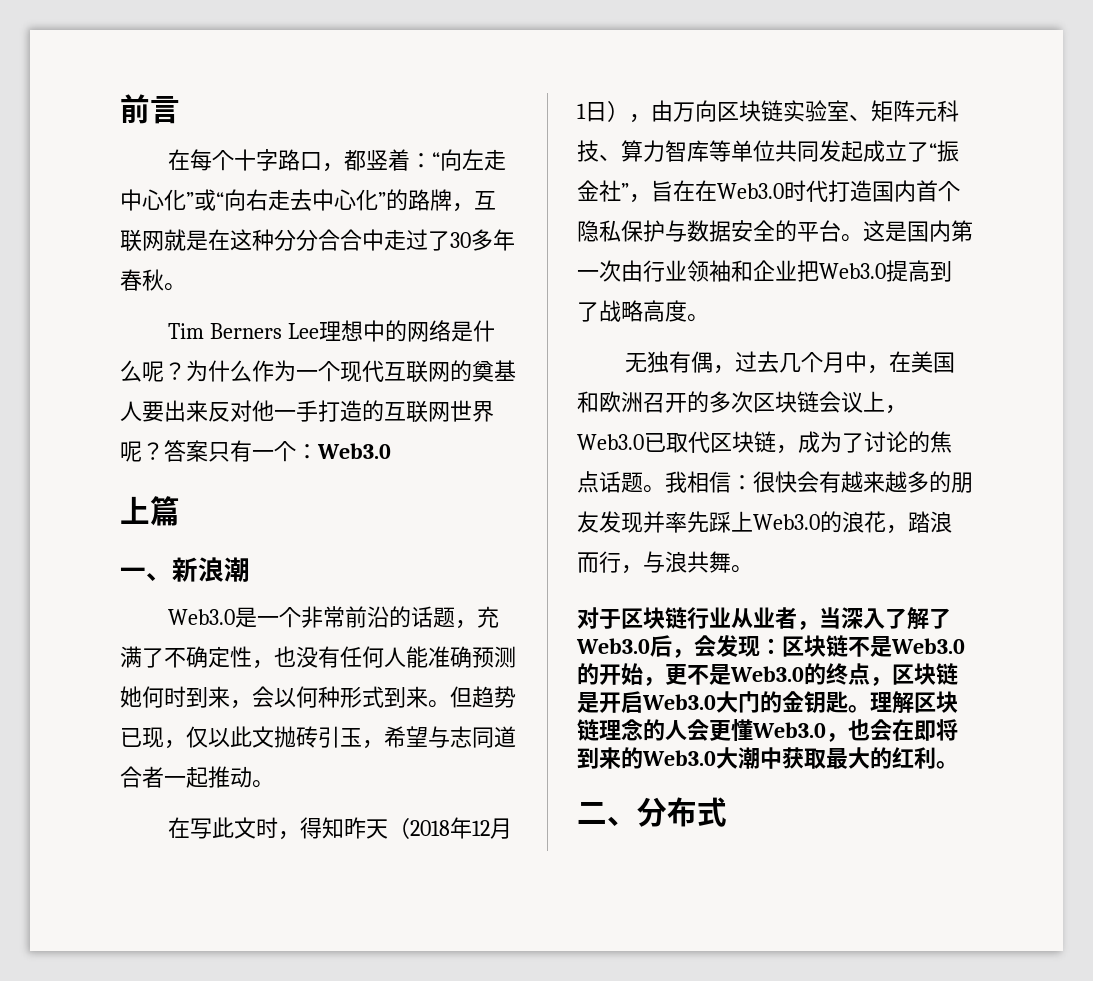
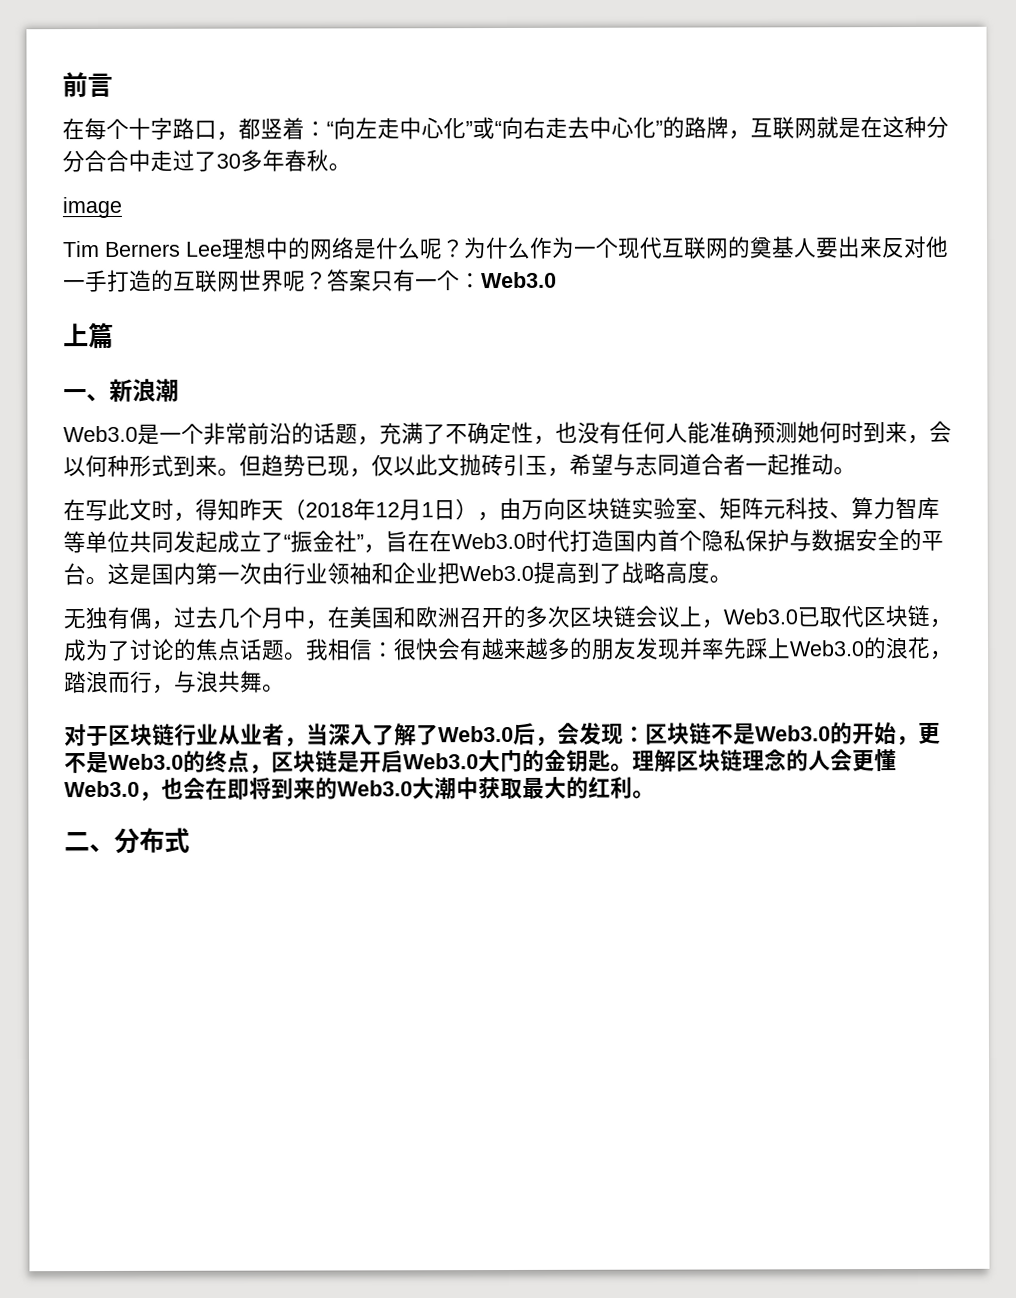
+ image

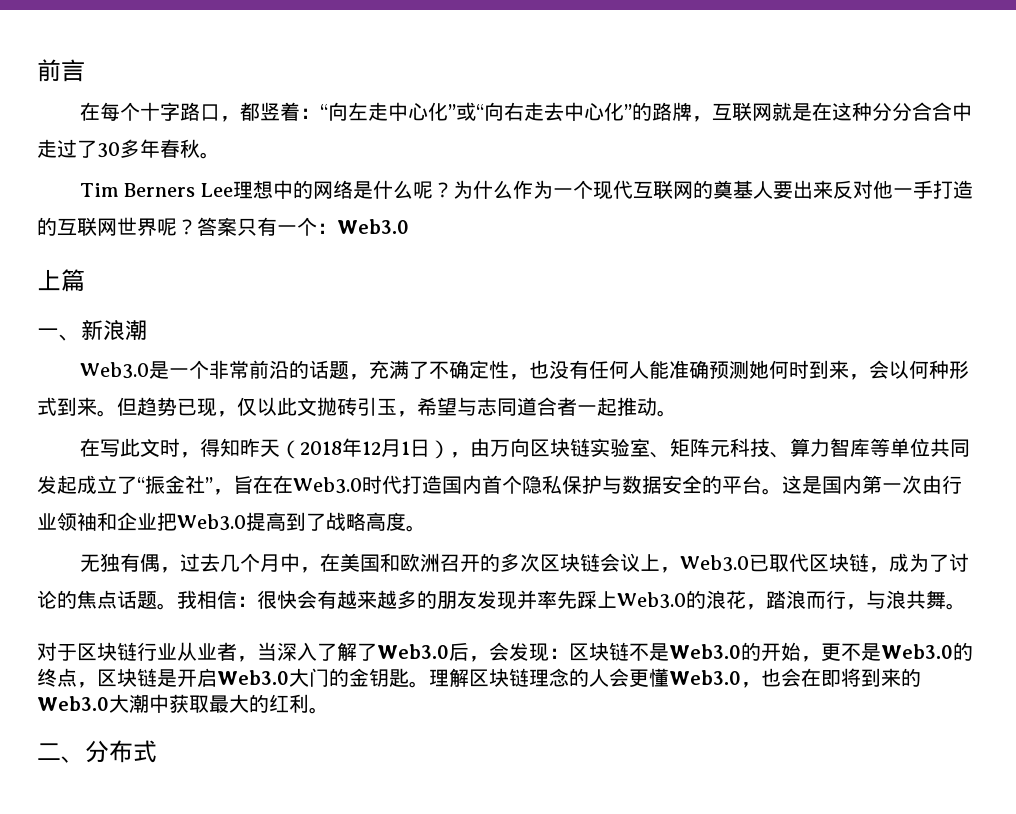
- image

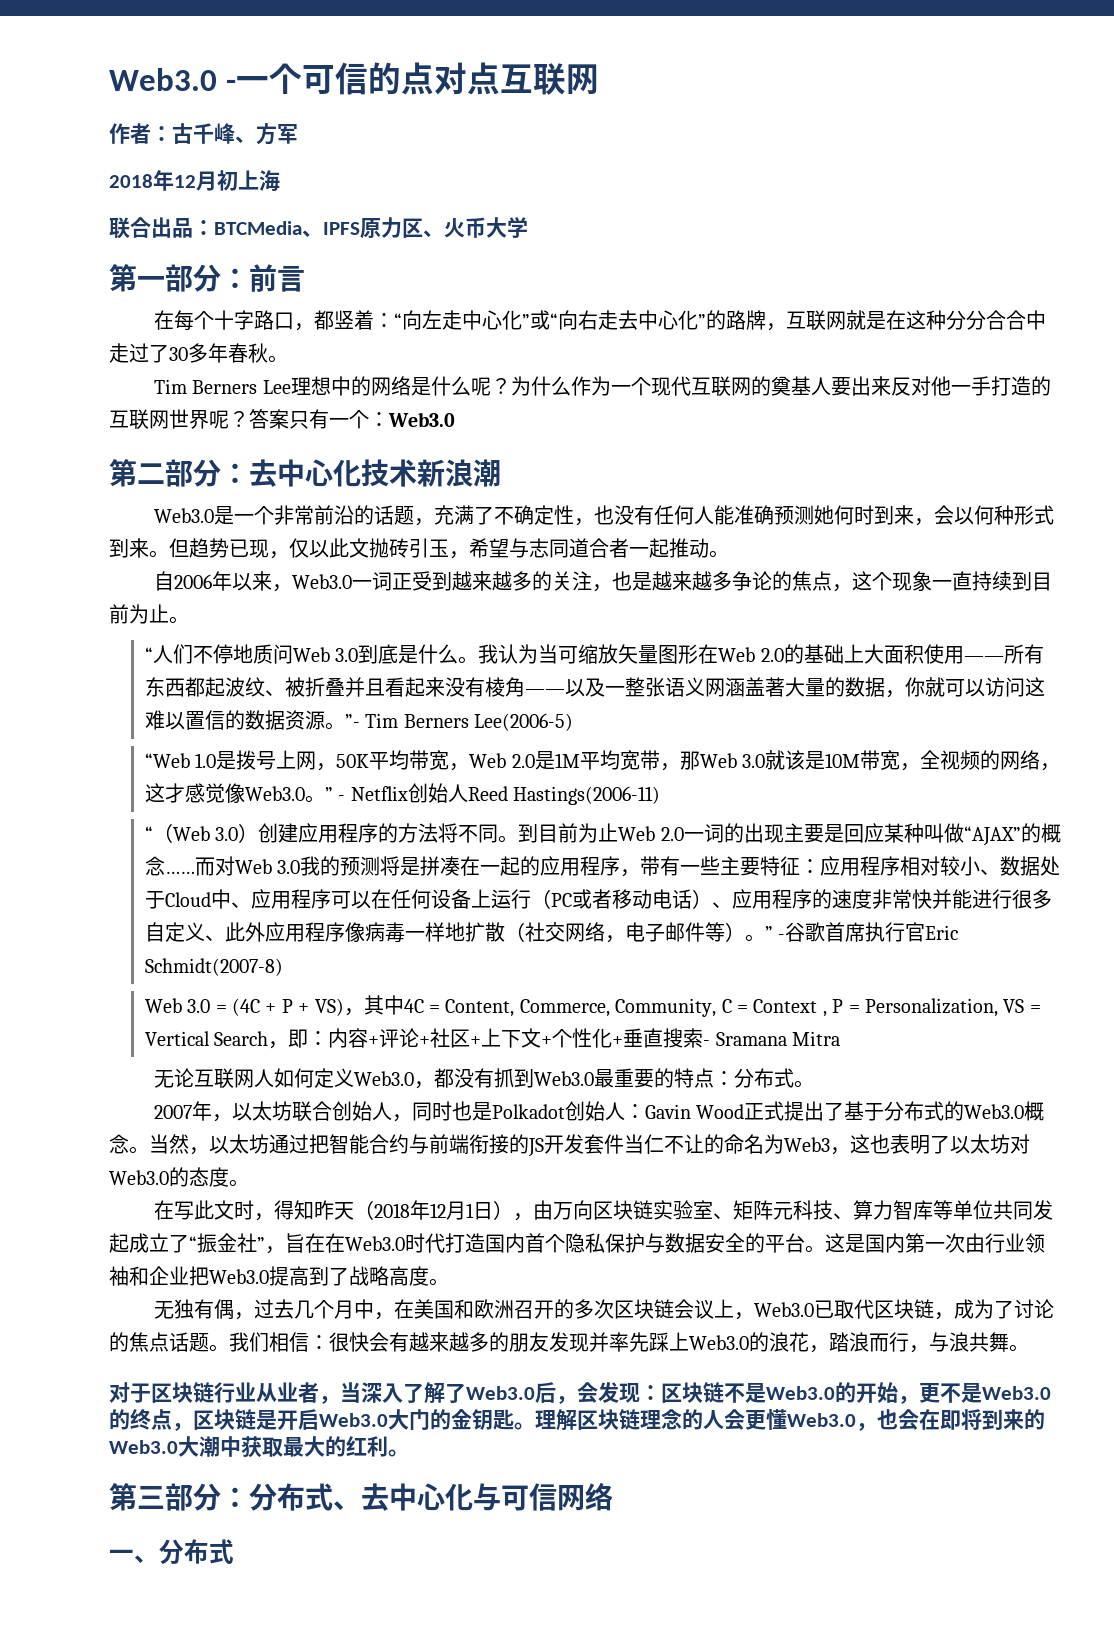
- 前言
+ Web3.0 -一个可信的点对点互联网
+ 作者：古千峰、方军
+ 2018年12月初上海
+ 联合出品：BTCMedia、IPFS原力区、火币大学
+ 第一部分：前言
- 上篇
- 一、新浪潮
+ 第二部分：去中心化技术新浪潮
+ 自2006年以来，Web3.0一词正受到越来越多的关注，也是越来越多争论的焦点，这个现象一直持续到目前为止。
+ “人们不停地质问Web 3.0到底是什么。我认为当可缩放矢量图形在Web 2.0的基础上大面积使用——所有东西都起波纹、被折叠并且看起来没有棱角——以及一整张语义网涵盖著大量的数据，你就可以访问这难以置信的数据资源。”- Tim Berners Lee(2006-5)
+ “Web 1.0是拨号上网，50K平均带宽，Web 2.0是1M平均宽带，那Web 3.0就该是10M带宽，全视频的网络，这才感觉像Web3.0。” - Netflix创始人Reed Hastings(2006-11)
+ “（Web 3.0）创建应用程序的方法将不同。到目前为止Web 2.0一词的出现主要是回应某种叫做“AJAX”的概念……而对Web 3.0我的预测将是拼凑在一起的应用程序，带有一些主要特征：应用程序相对较小、数据处于Cloud中、应用程序可以在任何设备上运行（PC或者移动电话）、应用程序的速度非常快并能进行很多自定义、此外应用程序像病毒一样地扩散（社交网络，电子邮件等）。” -谷歌首席执行官Eric Schmidt(2007-8)
+ Web 3.0 = (4C + P + VS)，其中4C = Content, Commerce, Community, C = Context , P = Personalization, VS = Vertical Search，即：内容+评论+社区+上下文+个性化+垂直搜索- Sramana Mitra
+ 无论互联网人如何定义Web3.0，都没有抓到Web3.0最重要的特点：分布式。
+ 2007年，以太坊联合创始人，同时也是Polkadot创始人：Gavin Wood正式提出了基于分布式的Web3.0概念。当然，以太坊通过把智能合约与前端衔接的JS开发套件当仁不让的命名为Web3，这也表明了以太坊对Web3.0的态度。
- 我相信：很快会有越来越多的朋友发现并率先踩上Web3.0的浪花，踏浪而行，与浪共舞。
+ 我们相信：很快会有越来越多的朋友发现并率先踩上Web3.0的浪花，踏浪而行，与浪共舞。
- 二、分布式
+ 第三部分：分布式、去中心化与可信网络
+ 一、分布式

